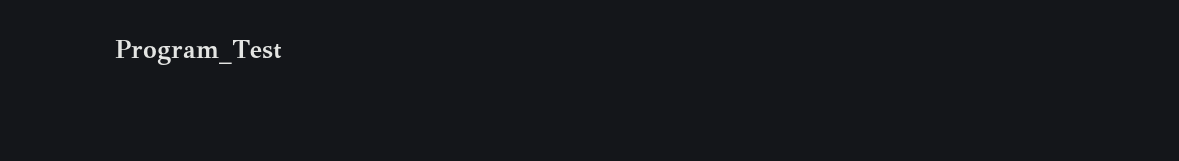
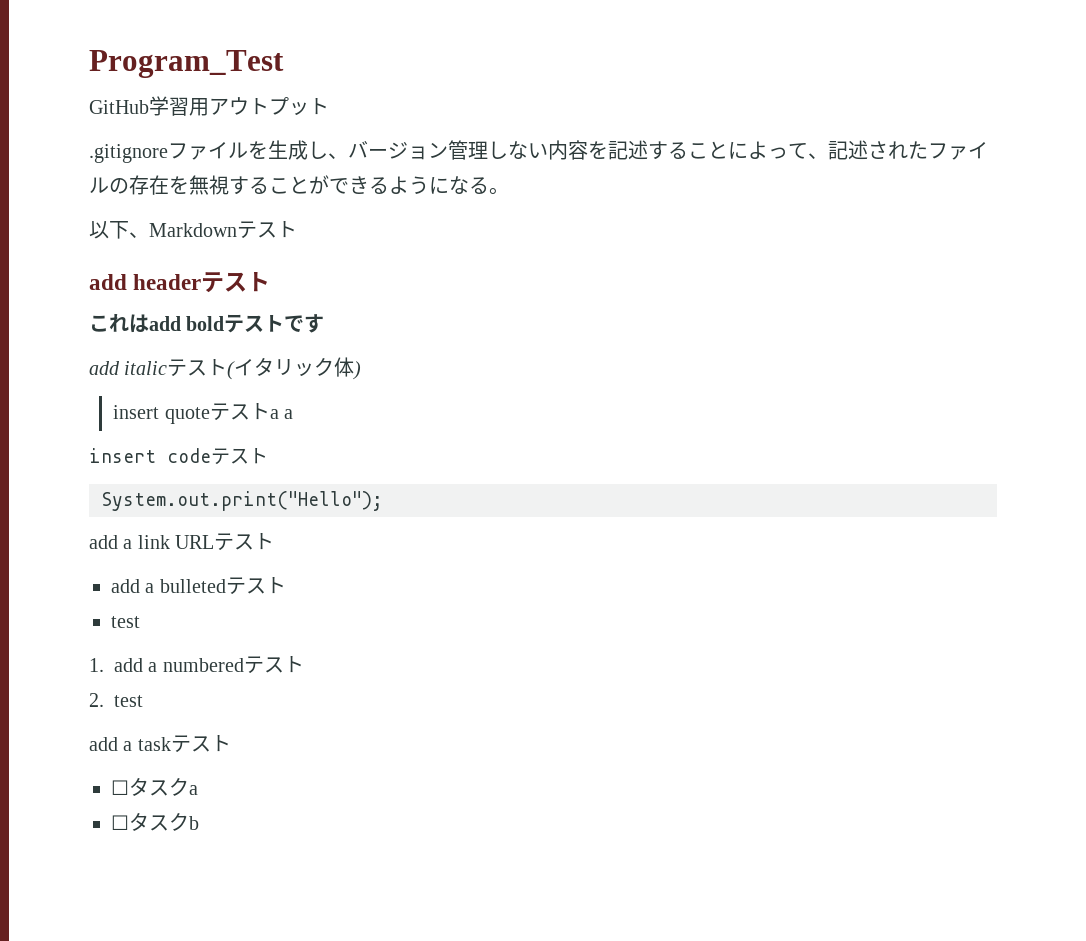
+ GitHub学習用アウトプット
+ .gitignoreファイルを生成し、バージョン管理しない内容を記述することによって、記述されたファイルの存在を無視することができるようになる。
+ 以下、Markdownテスト
+ add headerテスト
+ これはadd boldテストです
+ add italicテスト(イタリック体)
+ insert quoteテストa a
+ insert codeテスト
+ System.out.print("Hello");
+ add a link URLテスト
+ add a bulletedテスト
+ test
+ 1. add a numberedテスト
+ 2. test
+ add a taskテスト
+ ☐タスクa
+ ☐タスクb

